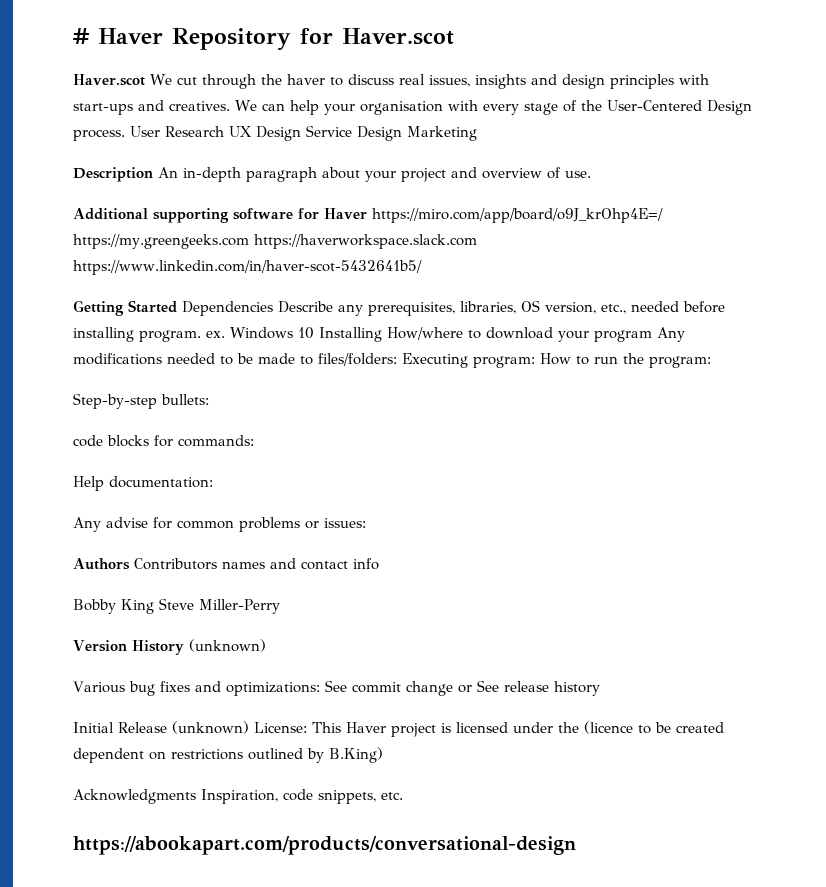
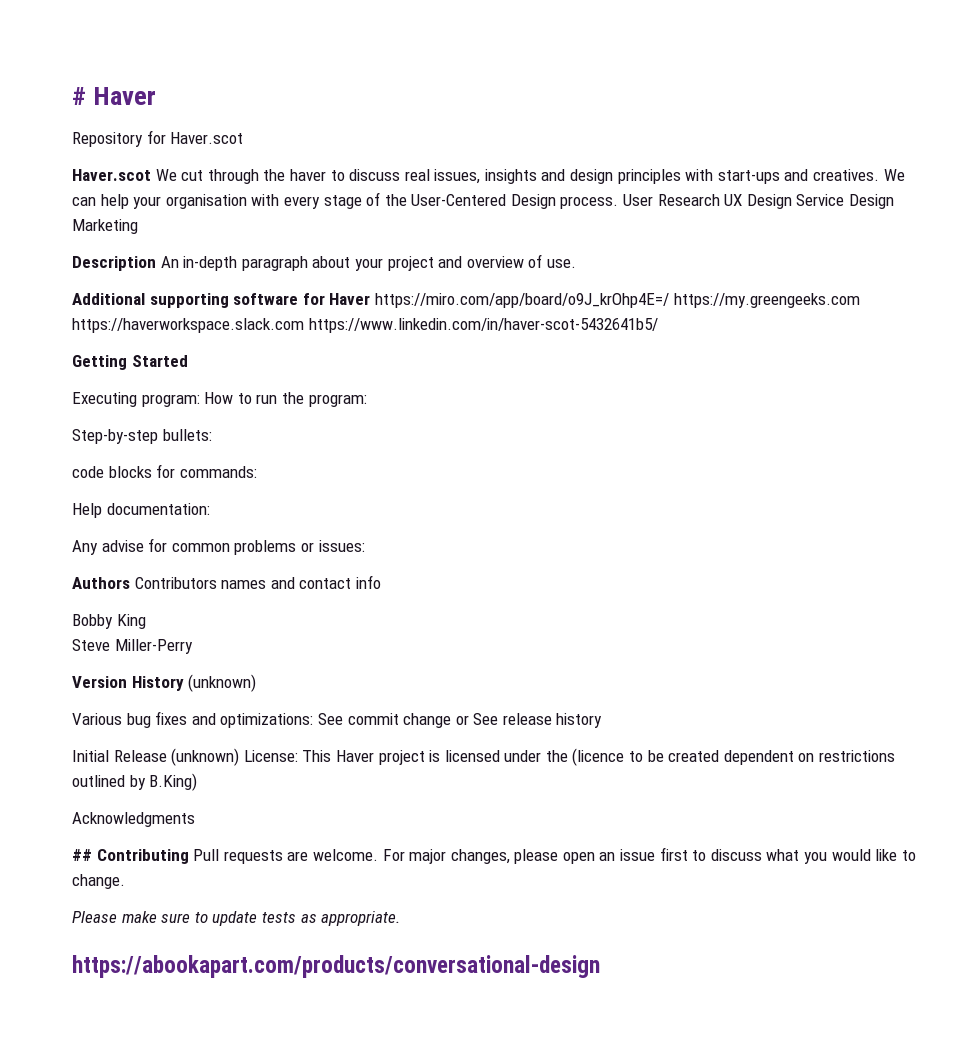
- # Haver Repository for Haver.scot
+ # Haver
+ Repository for Haver.scot
- Getting Started Dependencies Describe any prerequisites, libraries, OS version, etc., needed before installing program. ex. Windows 10 Installing How/where to download your program Any modifications needed to be made to files/folders: Executing program: How to run the program:
+ Getting Started
+ Executing program: How to run the program:
- Bobby King Steve Miller-Perry
+ Bobby King
+ Steve Miller-Perry
- Acknowledgments Inspiration, code snippets, etc.
+ Acknowledgments
+ ## Contributing Pull requests are welcome. For major changes, please open an issue first to discuss what you would like to change.
+ Please make sure to update tests as appropriate.

